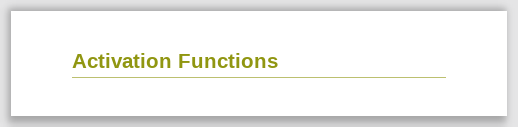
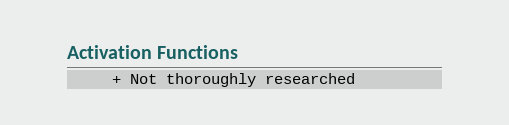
+ + Not thoroughly researched

